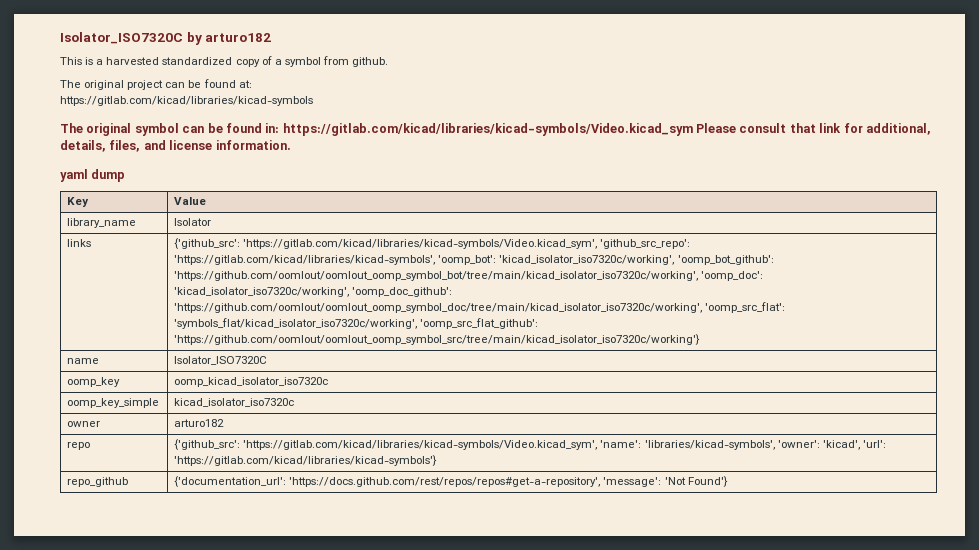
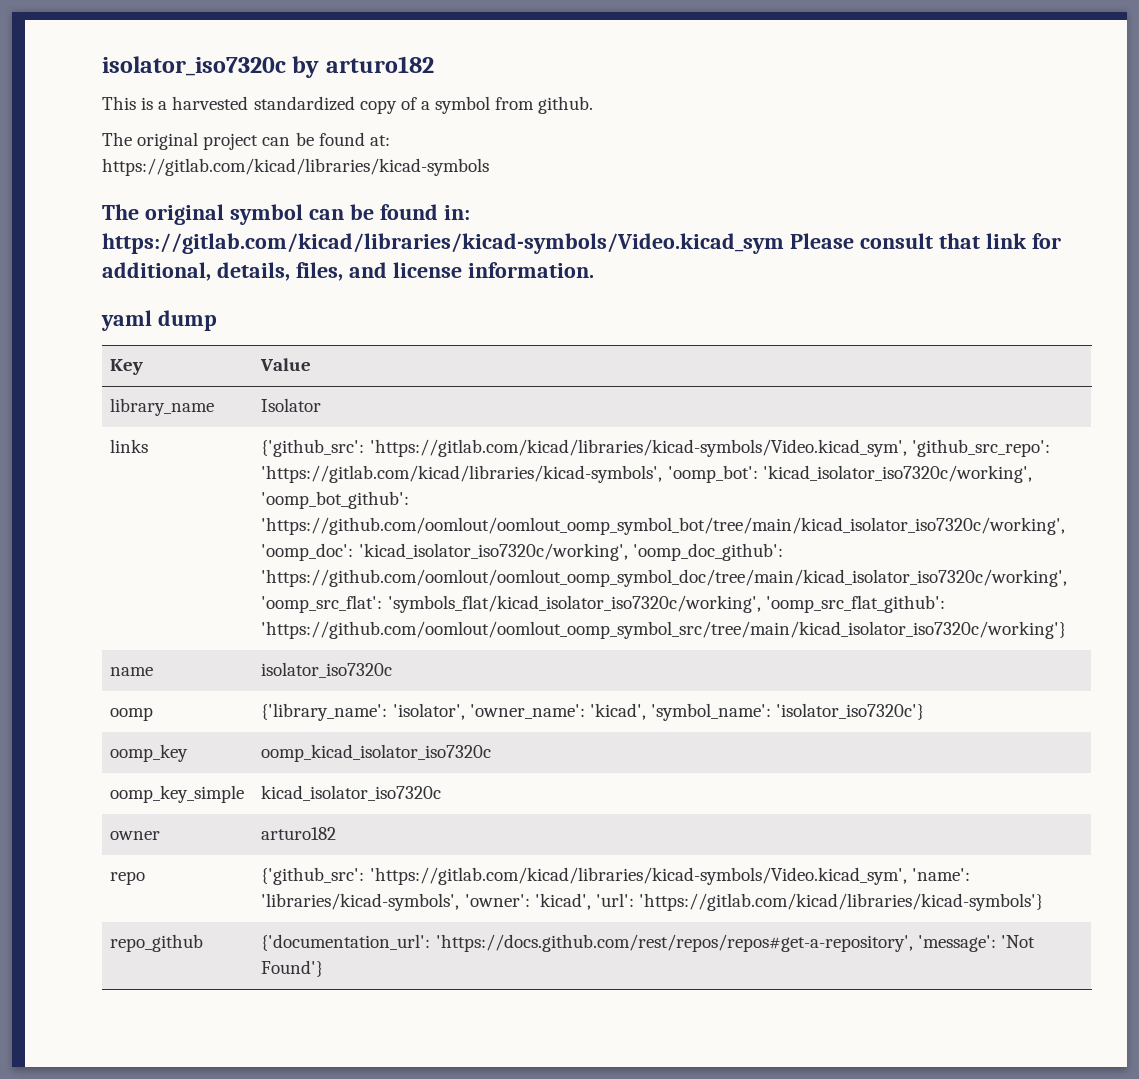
- Isolator_ISO7320C by arturo182
+ isolator_iso7320c by arturo182
- name | Isolator_ISO7320C
+ name | isolator_iso7320c
+ oomp | {'library_name': 'isolator', 'owner_name': 'kicad', 'symbol_name': 'isolator_iso7320c'}

